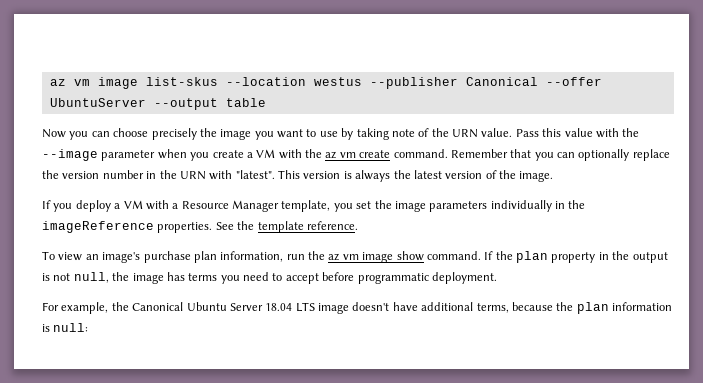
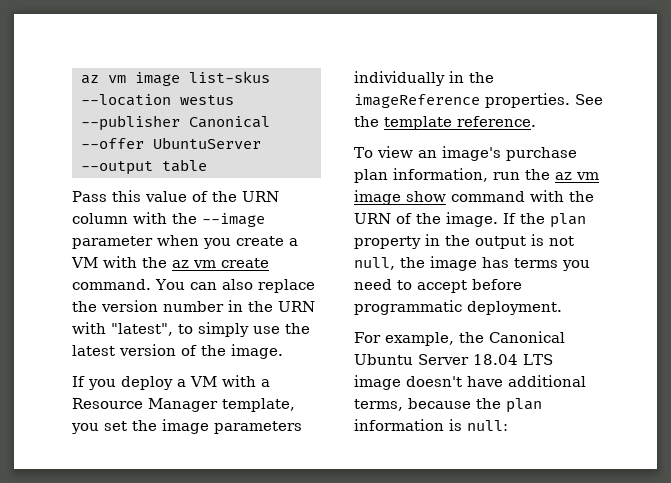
- Now you can choose precisely the image you want to use by taking note of the URN value. Pass this value with the --image parameter when you create a VM with the az vm create command.
+ Pass this value of the URN column with the --image parameter when you create a VM with the az vm create command.
- Remember that you can optionally replace the version number in the URN with "latest". This version is always the latest version of the image.
+ You can also replace the version number in the URN with "latest", to simply use the latest version of the image.
- To view an image's purchase plan information, run the az vm image show command.
+ To view an image's purchase plan information, run the az vm image show command with the URN of the image.

